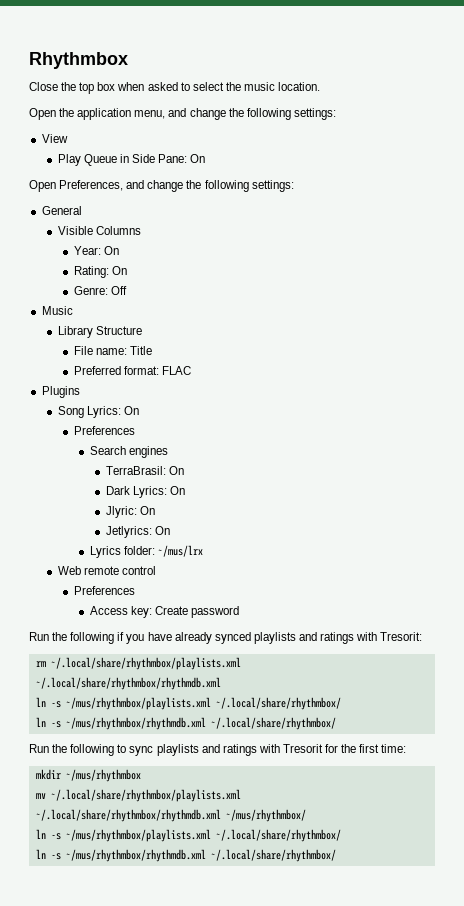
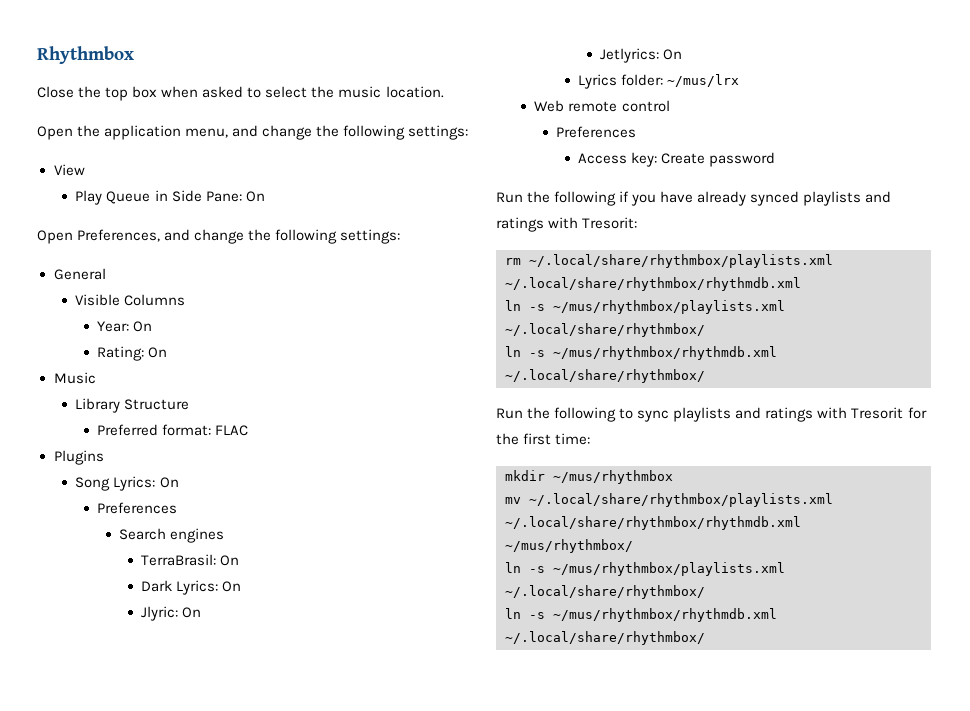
- Genre: Off
- File name: Title

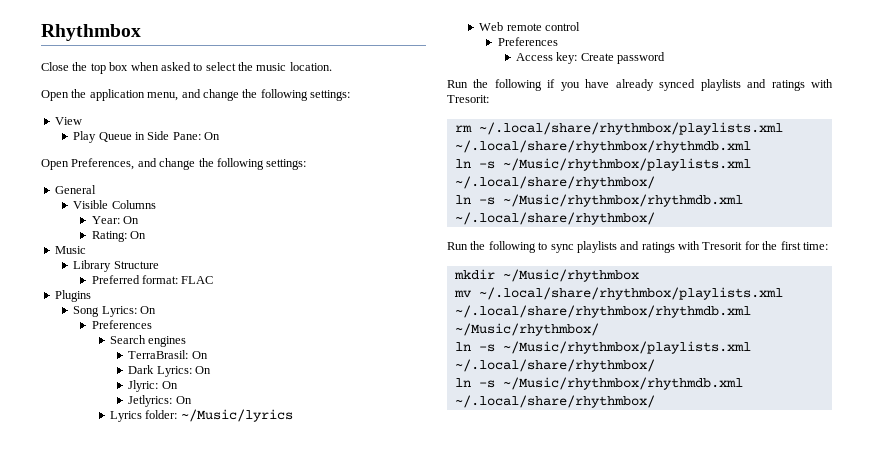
- Lyrics folder: ~/mus/lrx
+ Lyrics folder: ~/Music/lyrics
  rm ~/.local/share/rhythmbox/playlists.xml ~/.local/share/rhythmbox/rhythmdb.xml
- ln -s ~/mus/rhythmbox/playlists.xml ~/.local/share/rhythmbox/
- ln -s ~/mus/rhythmbox/rhythmdb.xml ~/.local/share/rhythmbox/
+ ln -s ~/Music/rhythmbox/playlists.xml ~/.local/share/rhythmbox/
+ ln -s ~/Music/rhythmbox/rhythmdb.xml ~/.local/share/rhythmbox/
- mkdir ~/mus/rhythmbox
+ mkdir ~/Music/rhythmbox
- mv ~/.local/share/rhythmbox/playlists.xml ~/.local/share/rhythmbox/rhythmdb.xml ~/mus/rhythmbox/
- ln -s ~/mus/rhythmbox/playlists.xml ~/.local/share/rhythmbox/
- ln -s ~/mus/rhythmbox/rhythmdb.xml ~/.local/share/rhythmbox/
+ mv ~/.local/share/rhythmbox/playlists.xml ~/.local/share/rhythmbox/rhythmdb.xml ~/Music/rhythmbox/
+ ln -s ~/Music/rhythmbox/playlists.xml ~/.local/share/rhythmbox/
+ ln -s ~/Music/rhythmbox/rhythmdb.xml ~/.local/share/rhythmbox/

